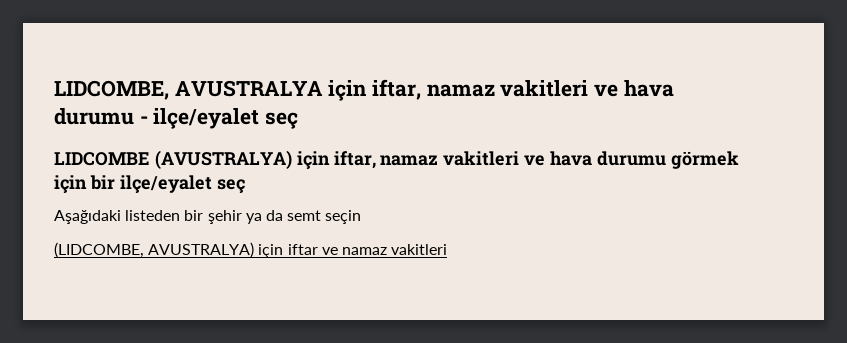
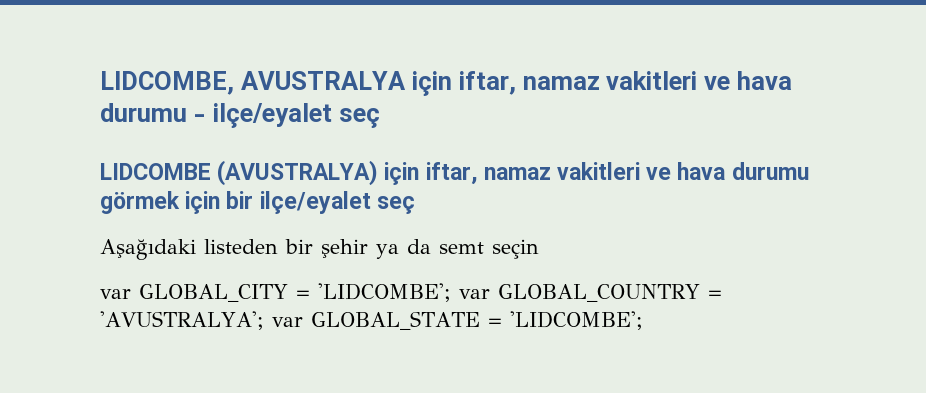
- (LIDCOMBE, AVUSTRALYA) için iftar ve namaz vakitleri
+ var GLOBAL_CITY = 'LIDCOMBE'; var GLOBAL_COUNTRY = 'AVUSTRALYA'; var GLOBAL_STATE = 'LIDCOMBE';

